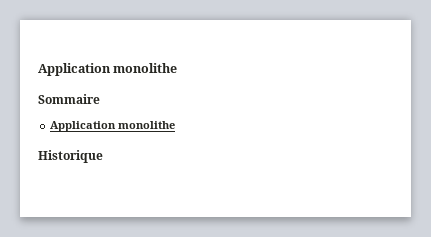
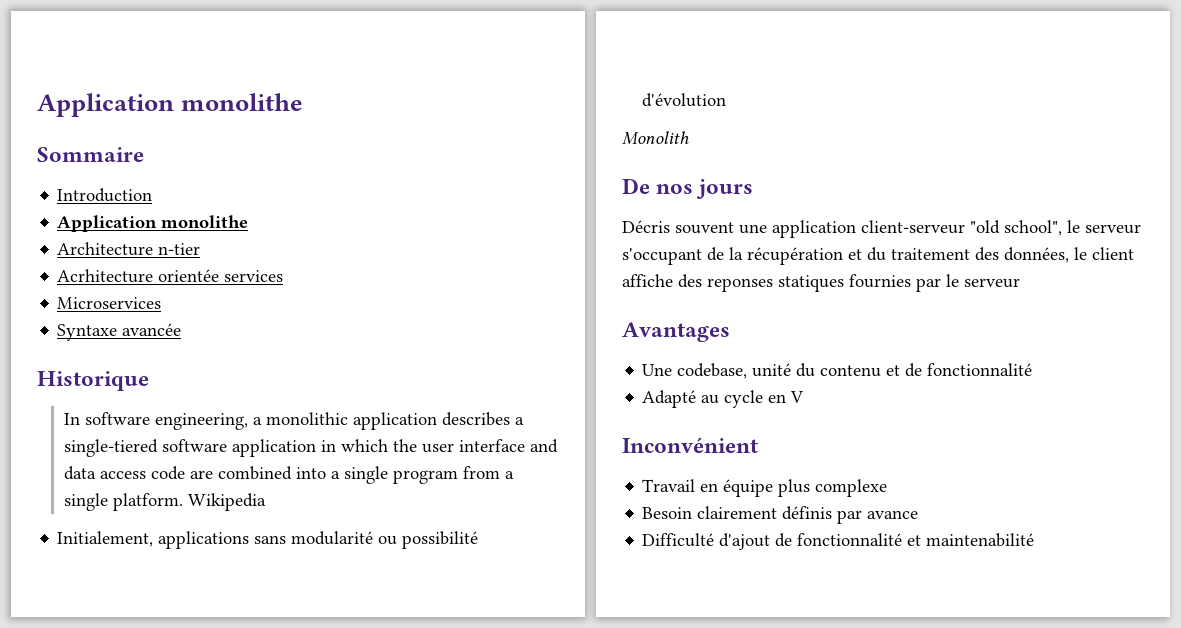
  Sommaire
+ Introduction
  Application monolithe
+ Architecture n-tier
+ Acrhitecture orientée services
+ Microservices
+ Syntaxe avancée
  Historique
+ In software engineering, a monolithic application describes a single-tiered software application in which the user interface and data access code are combined into a single program from a single platform. Wikipedia
+ Initialement, applications sans modularité ou possibilité d'évolution
+ Monolith
+ De nos jours
+ Décris souvent une application client-serveur "old school", le serveur s'occupant de la récupération et du traitement des données, le client affiche des reponses statiques fournies par le serveur
+ Avantages
+ Une codebase, unité du contenu et de fonctionnalité
+ Adapté au cycle en V
+ Inconvénient
+ Travail en équipe plus complexe
+ Besoin clairement définis par avance
+ Difficulté d'ajout de fonctionnalité et maintenabilité

